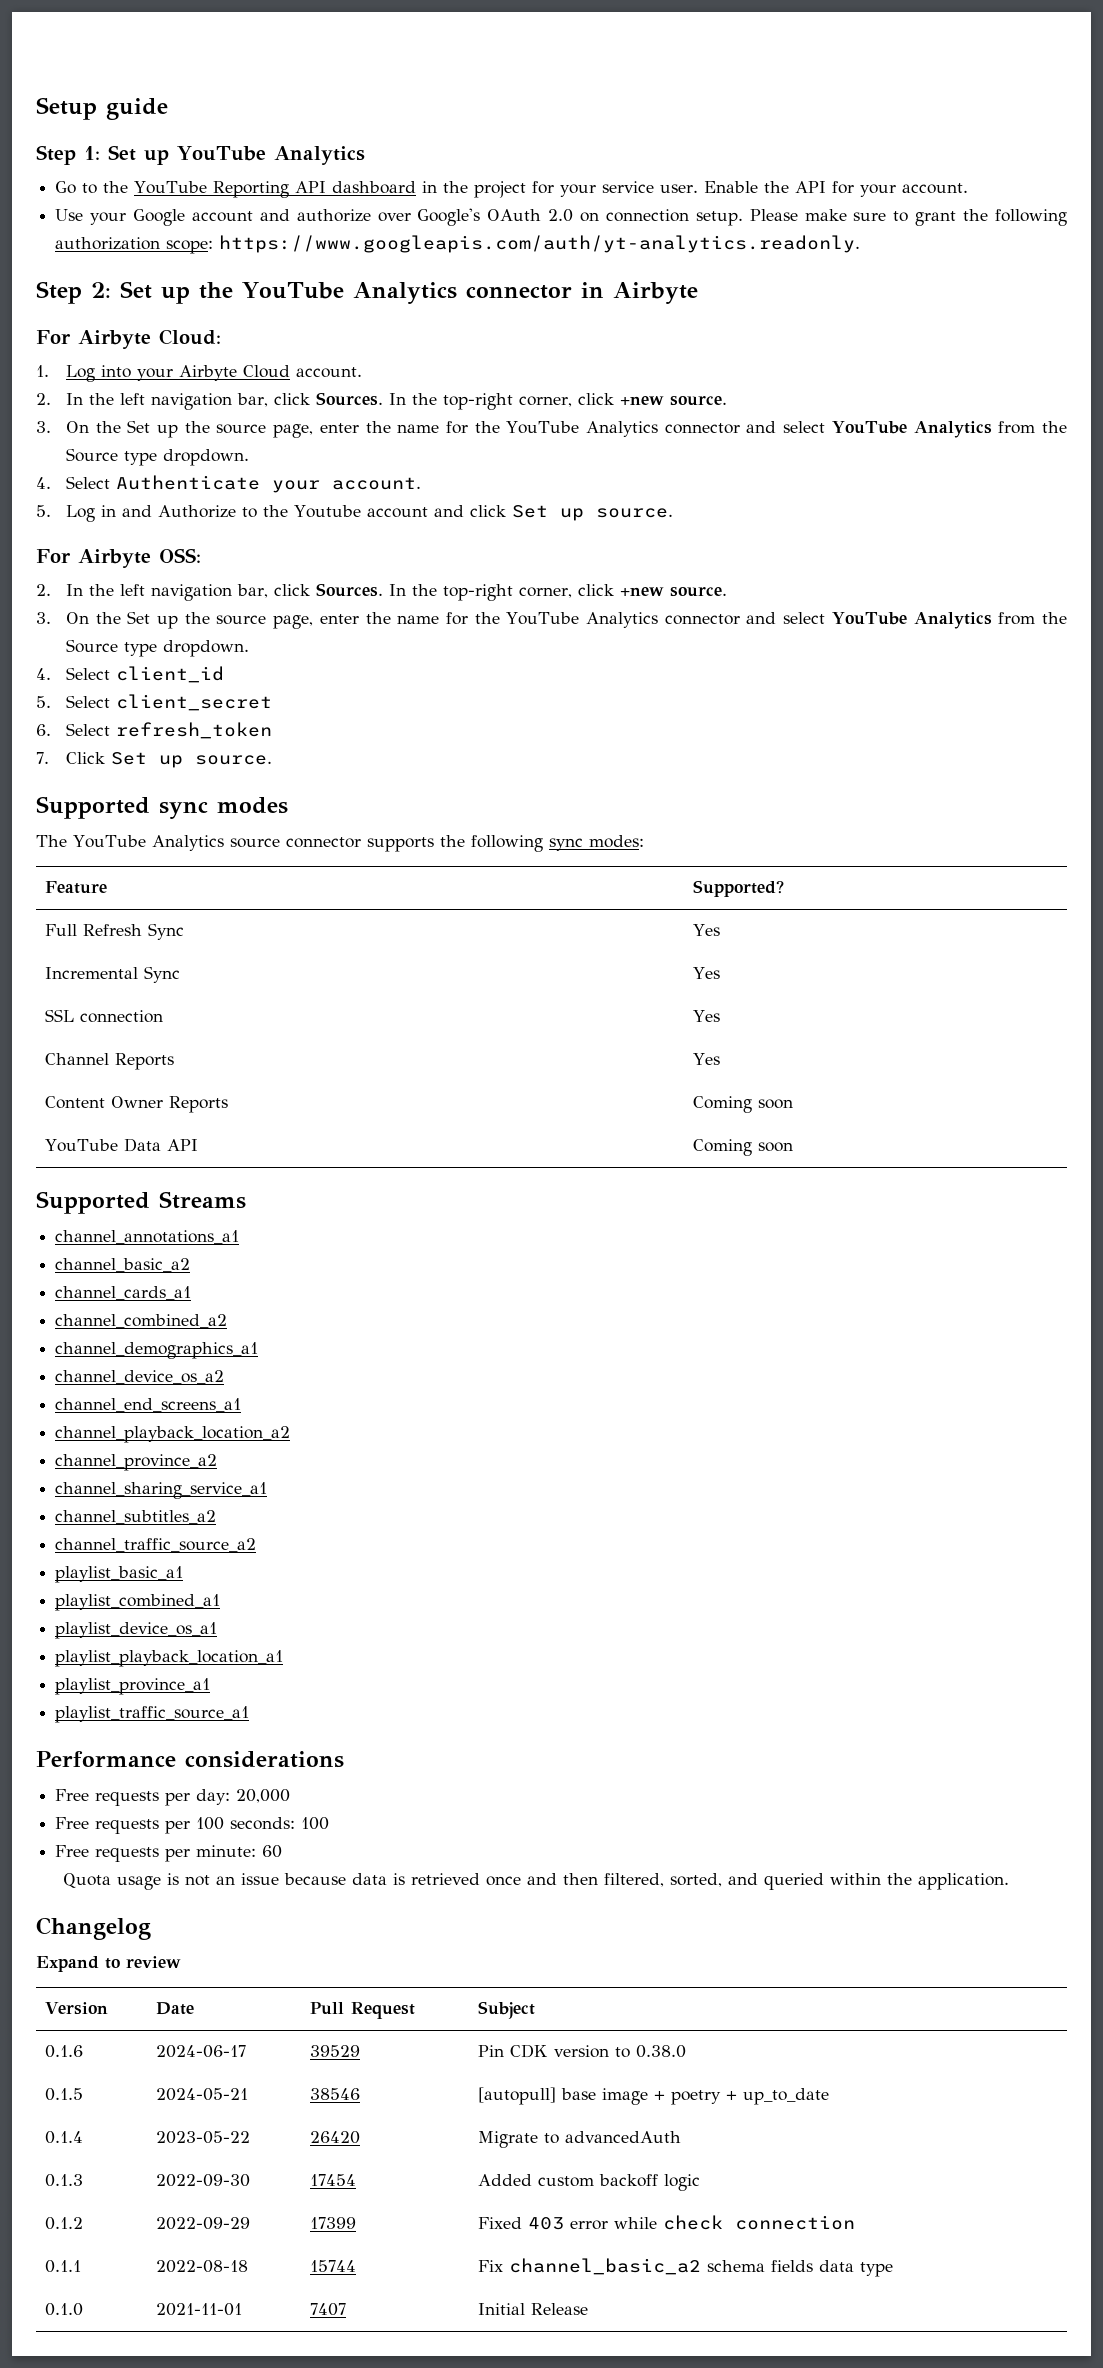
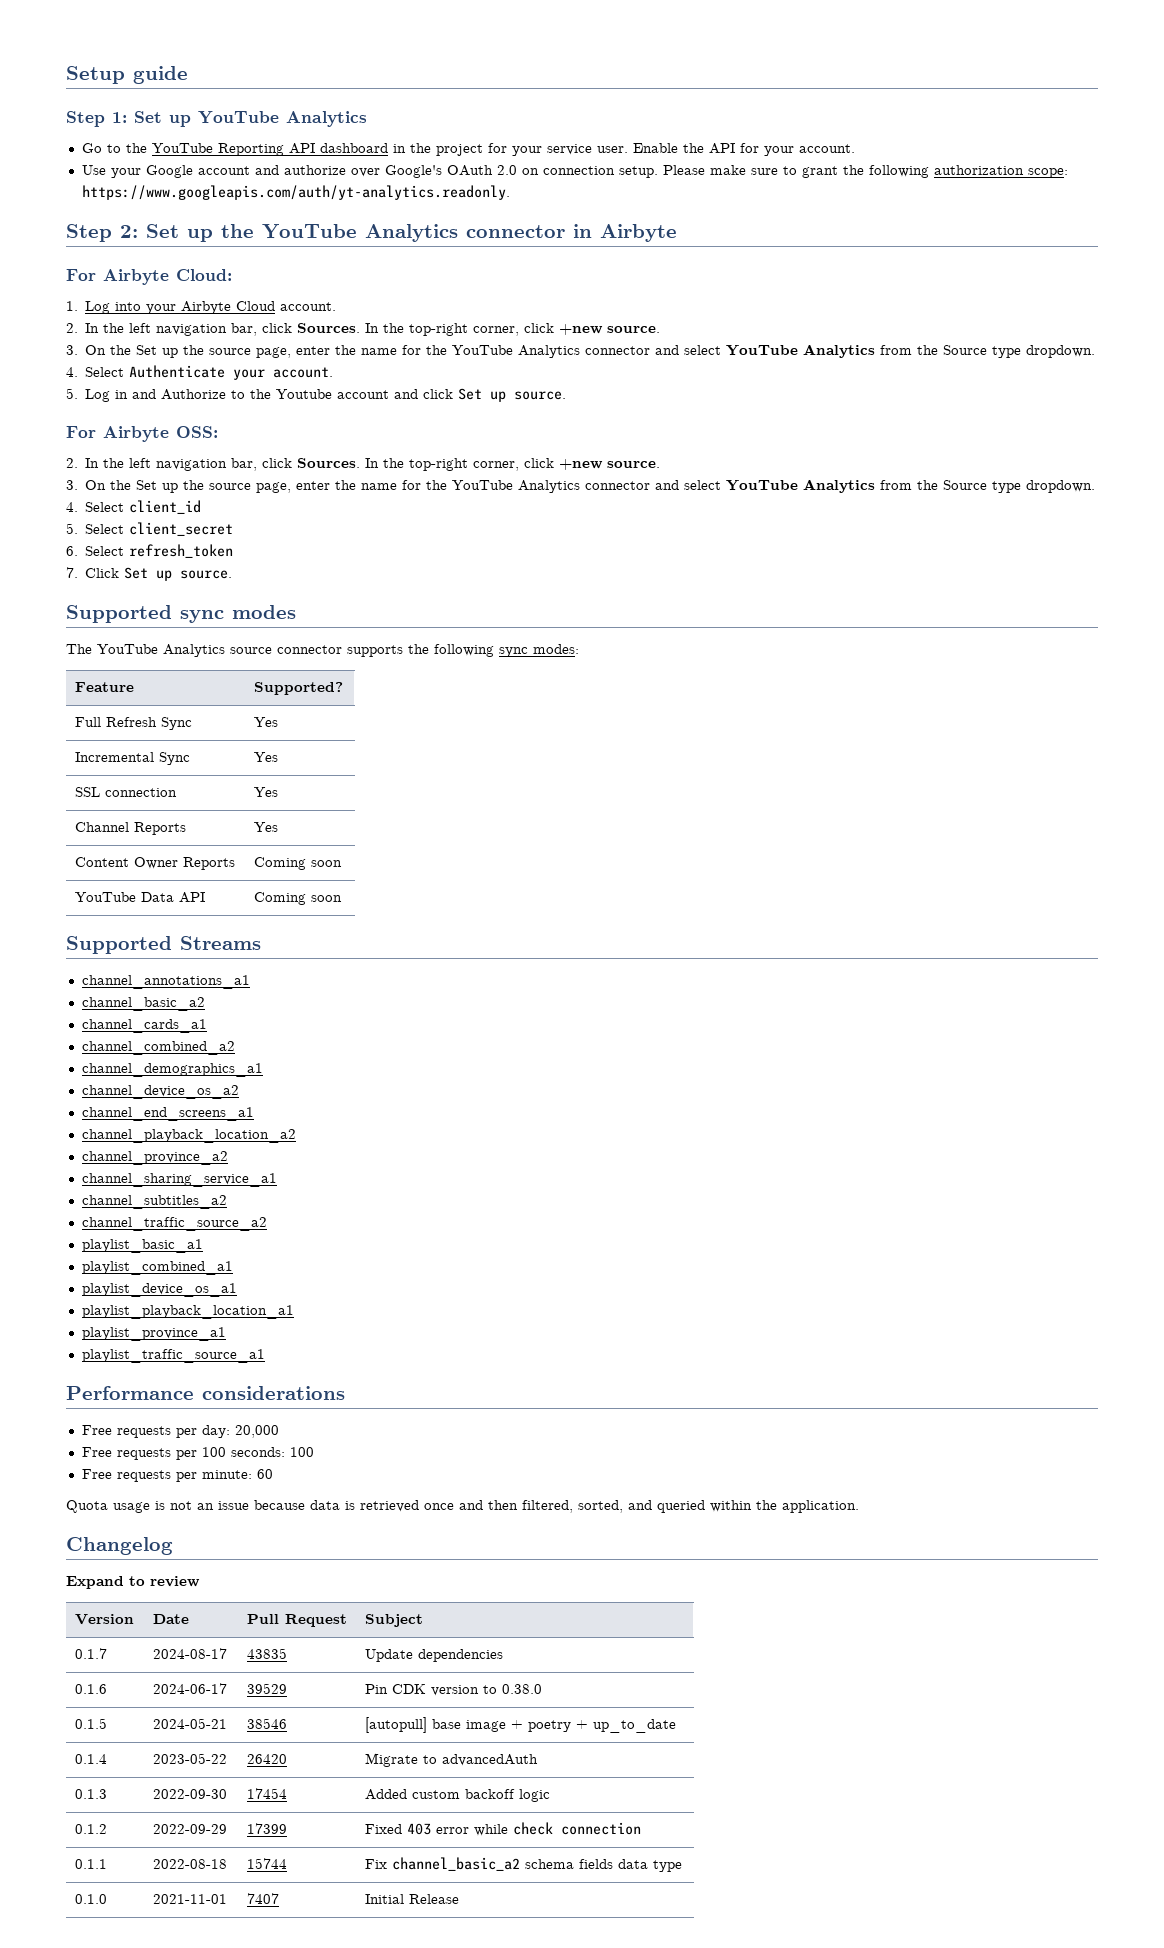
+ 0.1.7 | 2024-08-17 | 43835 | Update dependencies

